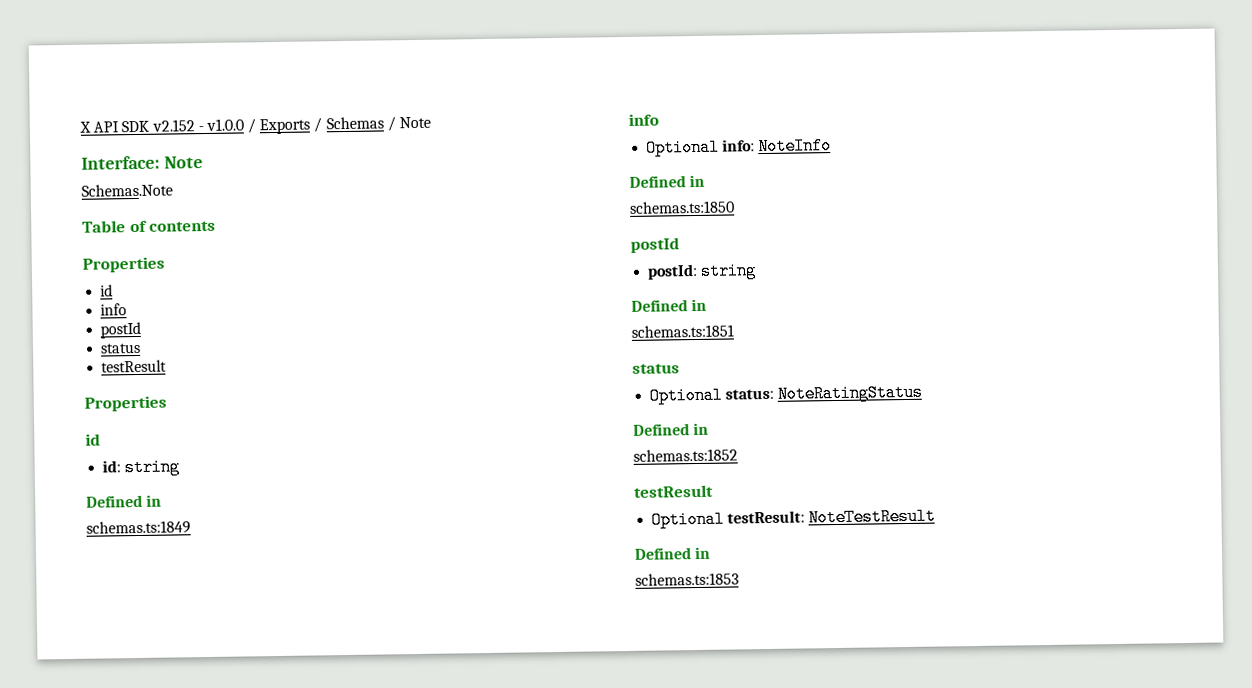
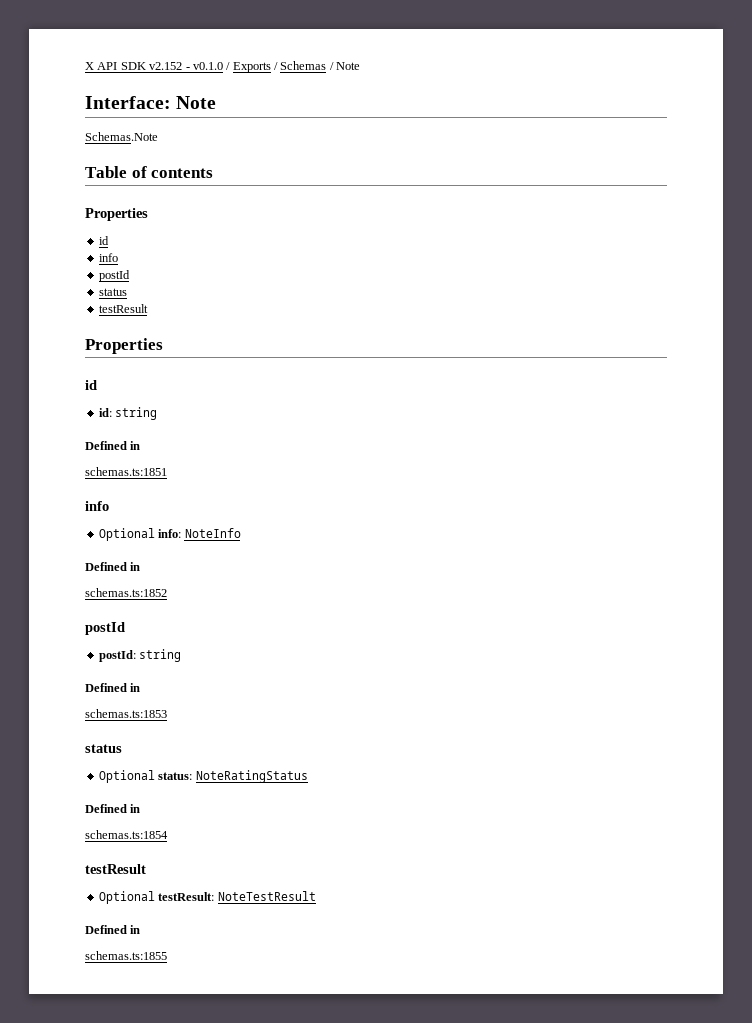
- X API SDK v2.152 - v1.0.0 / Exports / Schemas / Note
+ X API SDK v2.152 - v0.1.0 / Exports / Schemas / Note
- schemas.ts:1849
+ schemas.ts:1851
- schemas.ts:1850
+ schemas.ts:1852
- schemas.ts:1851
+ schemas.ts:1853
- schemas.ts:1852
+ schemas.ts:1854
- schemas.ts:1853
+ schemas.ts:1855

